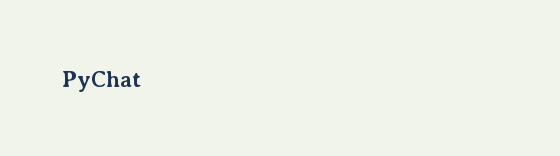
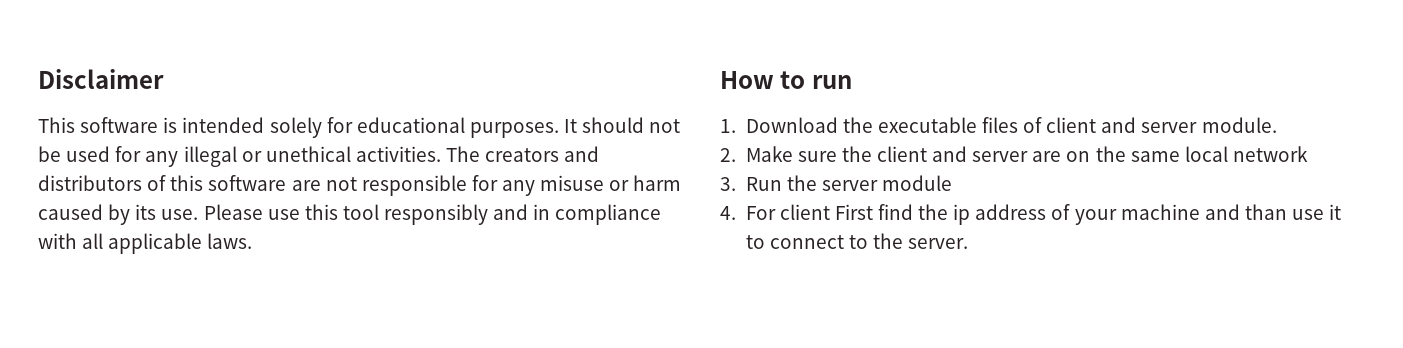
- PyChat
+ Disclaimer
+ This software is intended solely for educational purposes. It should not be used for any illegal or unethical activities. The creators and distributors of this software are not responsible for any misuse or harm caused by its use. Please use this tool responsibly and in compliance with all applicable laws.
+ How to run
+ 1. Download the executable files of client and server module.
+ 2. Make sure the client and server are on the same local network
+ 3. Run the server module
+ 4. For client First find the ip address of your machine and than use it to connect to the server.

